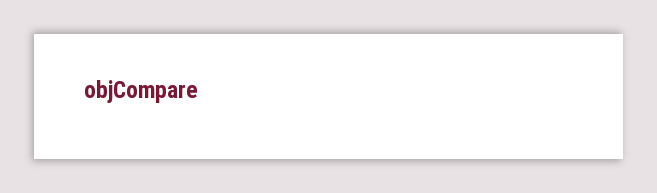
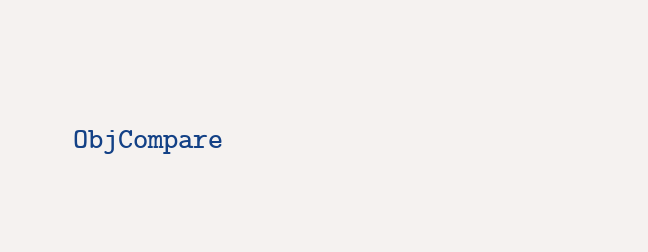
- objCompare
+ ObjCompare

